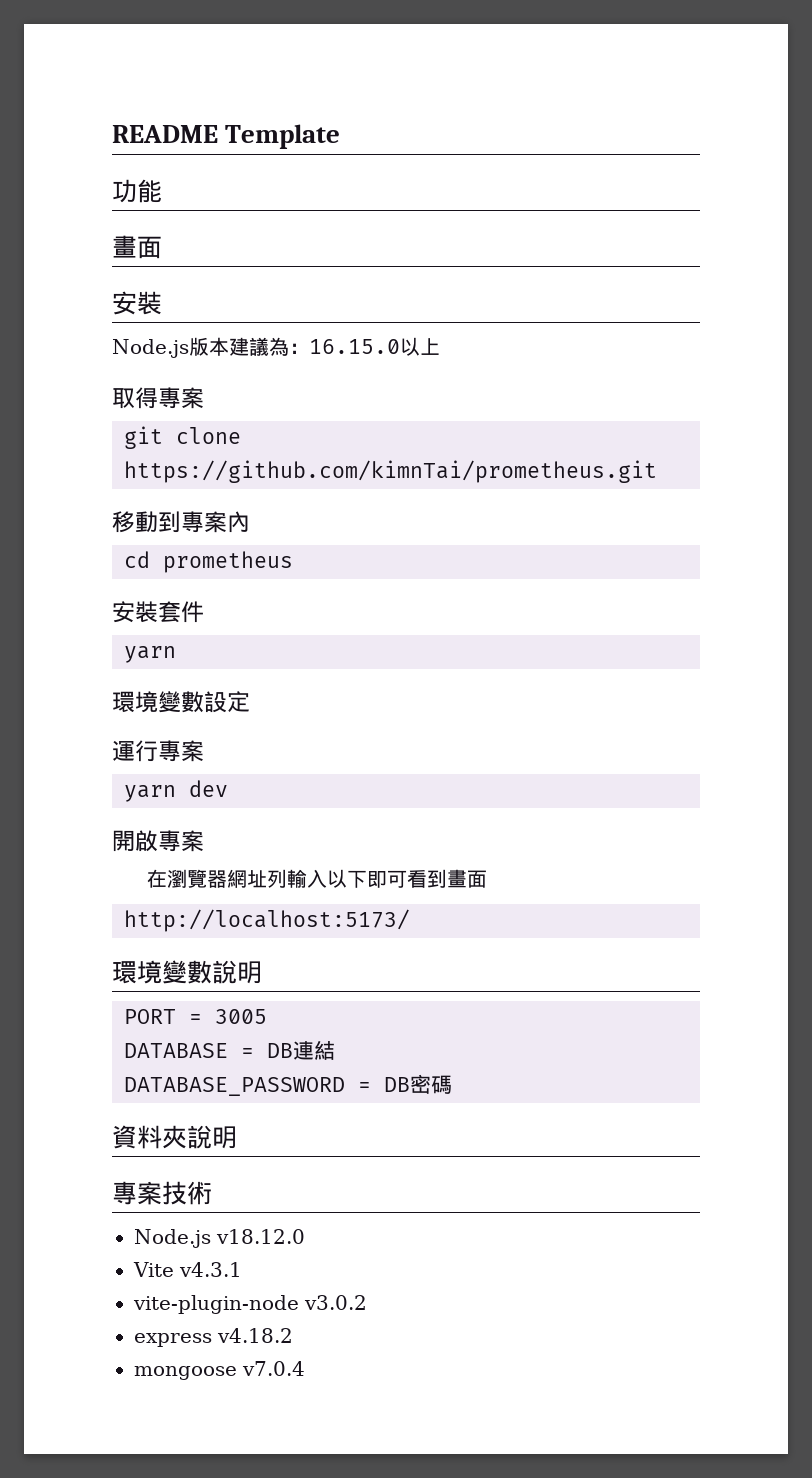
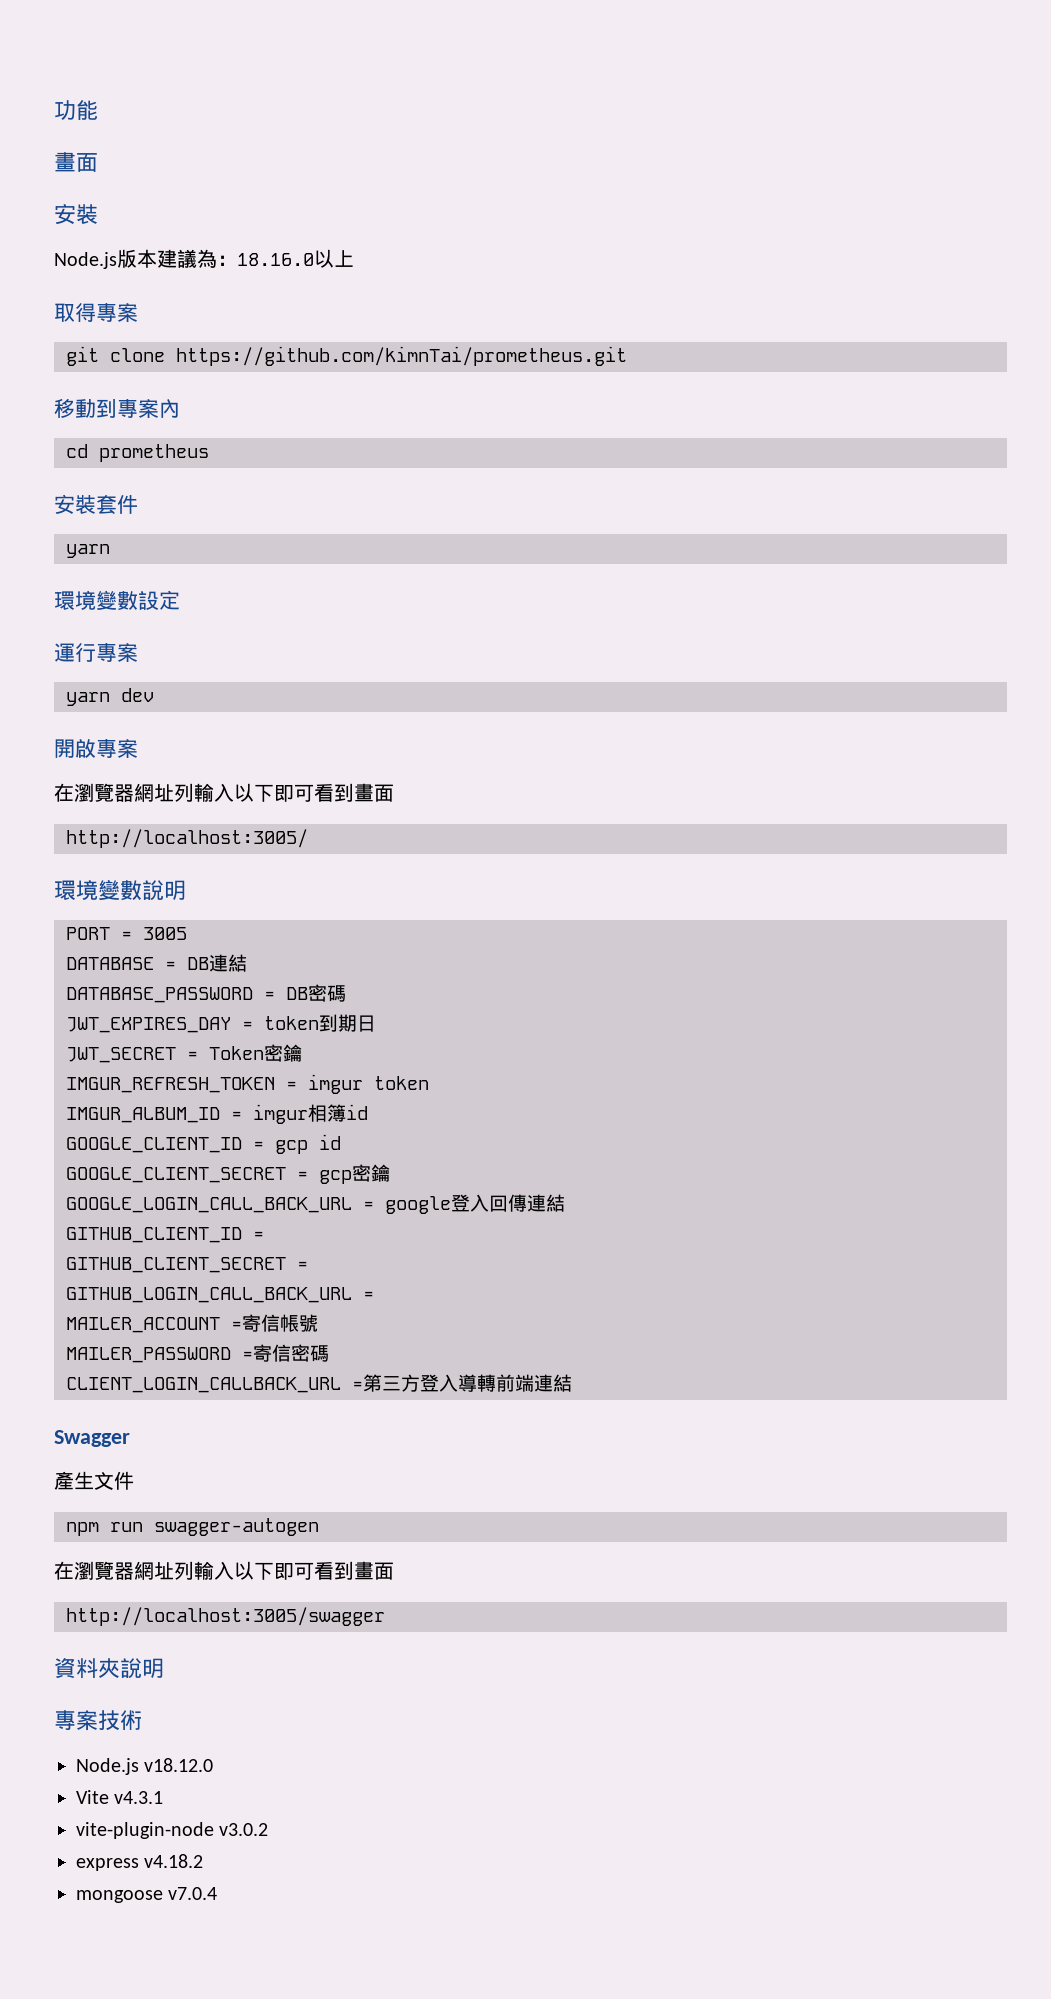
- README Template
- Node.js版本建議為：16.15.0以上
+ Node.js版本建議為：18.16.0以上
- http://localhost:5173/
+ http://localhost:3005/
+ JWT_EXPIRES_DAY = token到期日
+ JWT_SECRET = Token密鑰
+ IMGUR_REFRESH_TOKEN = imgur token
+ IMGUR_ALBUM_ID = imgur相簿id
+ GOOGLE_CLIENT_ID = gcp id
+ GOOGLE_CLIENT_SECRET = gcp密鑰
+ GOOGLE_LOGIN_CALL_BACK_URL = google登入回傳連結
+ GITHUB_CLIENT_ID =
+ GITHUB_CLIENT_SECRET =
+ GITHUB_LOGIN_CALL_BACK_URL =
+ MAILER_ACCOUNT =寄信帳號
+ MAILER_PASSWORD =寄信密碼
+ CLIENT_LOGIN_CALLBACK_URL =第三方登入導轉前端連結
+ Swagger
+ 產生文件
+ npm run swagger-autogen
+ 在瀏覽器網址列輸入以下即可看到畫面
+ http://localhost:3005/swagger

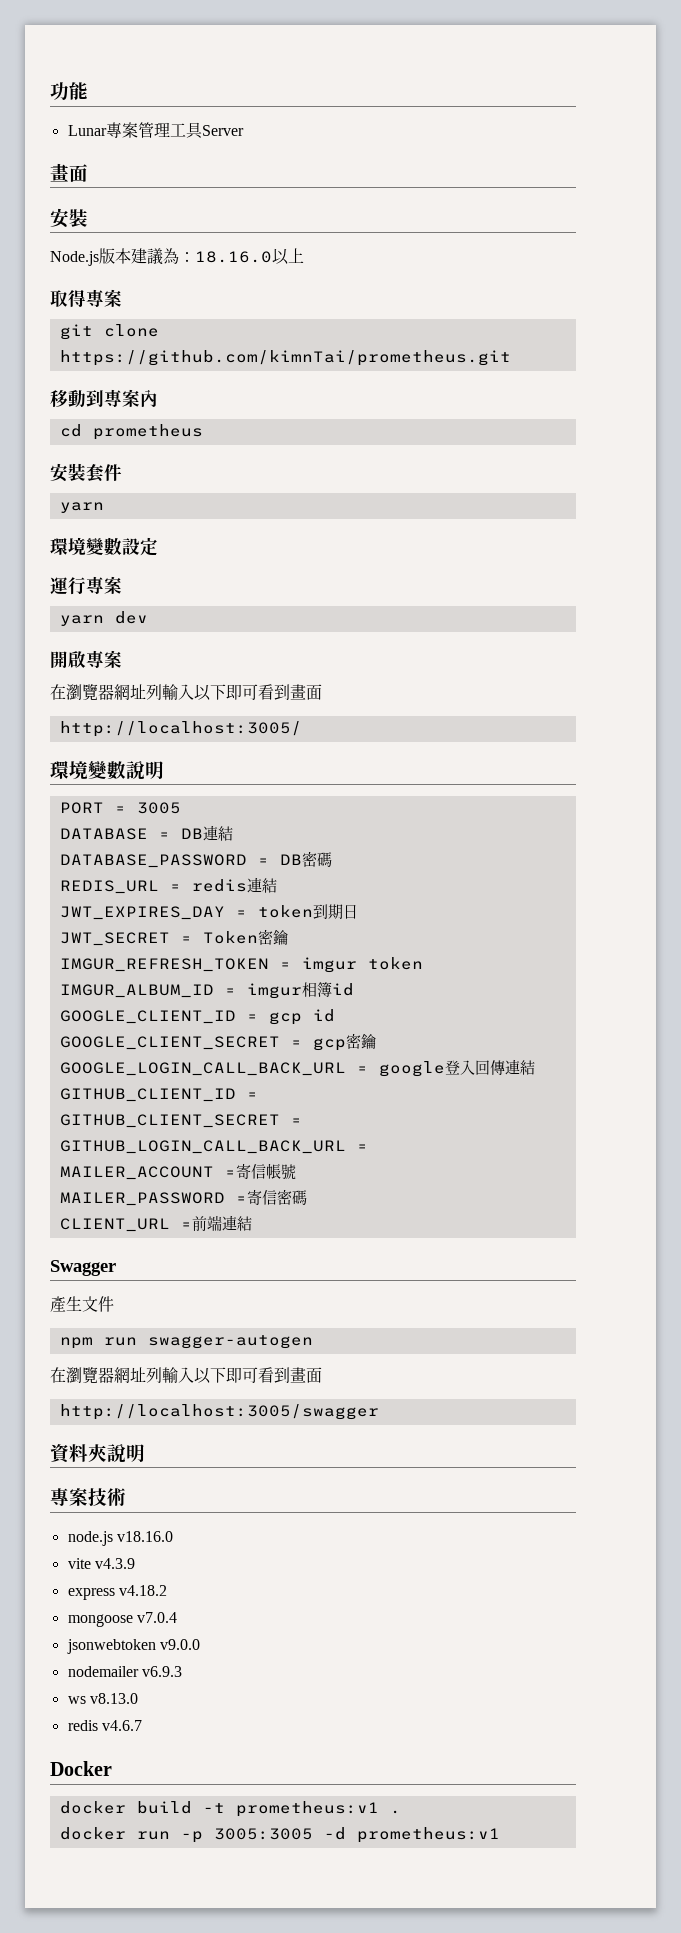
+ Lunar專案管理工具Server
+ REDIS_URL = redis連結
- CLIENT_LOGIN_CALLBACK_URL =第三方登入導轉前端連結
+ CLIENT_URL =前端連結
- Node.js v18.12.0
- Vite v4.3.1
- vite-plugin-node v3.0.2
+ node.js v18.16.0
+ vite v4.3.9
  express v4.18.2
  mongoose v7.0.4
+ jsonwebtoken v9.0.0
+ nodemailer v6.9.3
+ ws v8.13.0
+ redis v4.6.7
+ Docker
+ docker build -t prometheus:v1 .
+ docker run -p 3005:3005 -d prometheus:v1

